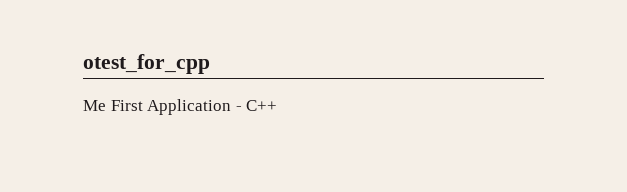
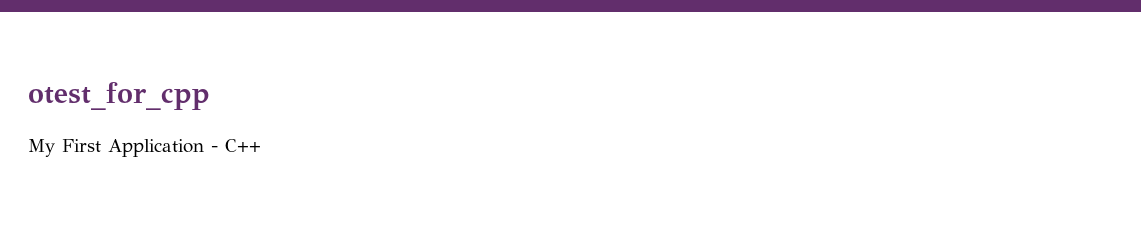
- Me First Application - C++
+ My First Application - C++

